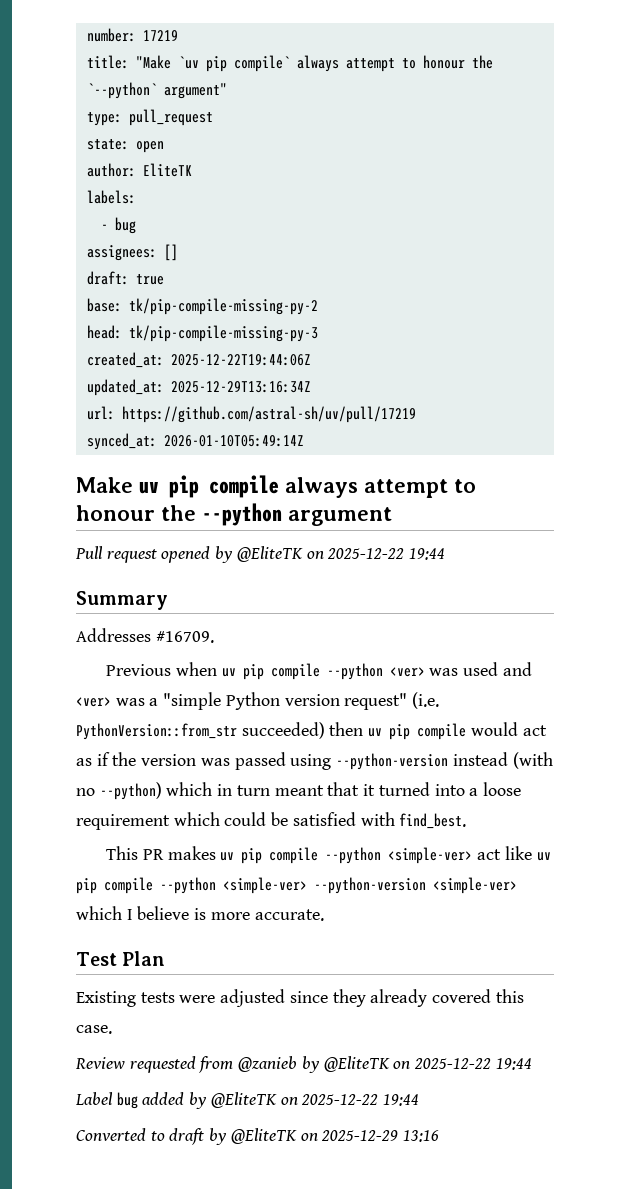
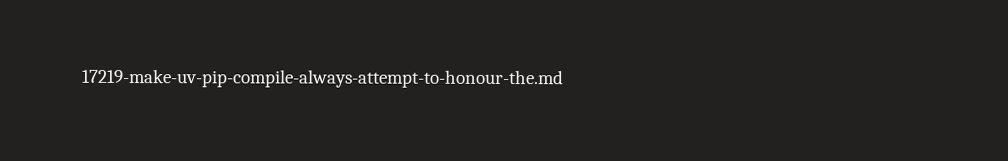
- number: 17219
- title: "Make `uv pip compile` always attempt to honour the `--python` argument"
- type: pull_request
- state: open
- author: EliteTK
- labels:
- - bug
- assignees: []
- draft: true
- base: tk/pip-compile-missing-py-2
- head: tk/pip-compile-missing-py-3
- created_at: 2025-12-22T19:44:06Z
- updated_at: 2025-12-29T13:16:34Z
- url: https://github.com/astral-sh/uv/pull/17219
- synced_at: 2026-01-10T05:49:14Z
- Make uv pip compile always attempt to honour the --python argument
- Pull request opened by @EliteTK on 2025-12-22 19:44
- Summary
- Addresses #16709.
- Previous when uv pip compile --python <ver> was used and <ver> was a "simple Python version request" (i.e. PythonVersion::from_str succeeded) then uv pip compile would act as if the version was passed using --python-version instead (with no --python) which in turn meant that it turned into a loose requirement which could be satisfied with find_best.
- This PR makes uv pip compile --python <simple-ver> act like uv pip compile --python <simple-ver> --python-version <simple-ver> which I believe is more accurate.
- Test Plan
- Existing tests were adjusted since they already covered this case.
- Review requested from @zanieb by @EliteTK on 2025-12-22 19:44
- Label bug added by @EliteTK on 2025-12-22 19:44
- Converted to draft by @EliteTK on 2025-12-29 13:16
+ 17219-make-uv-pip-compile-always-attempt-to-honour-the.md

